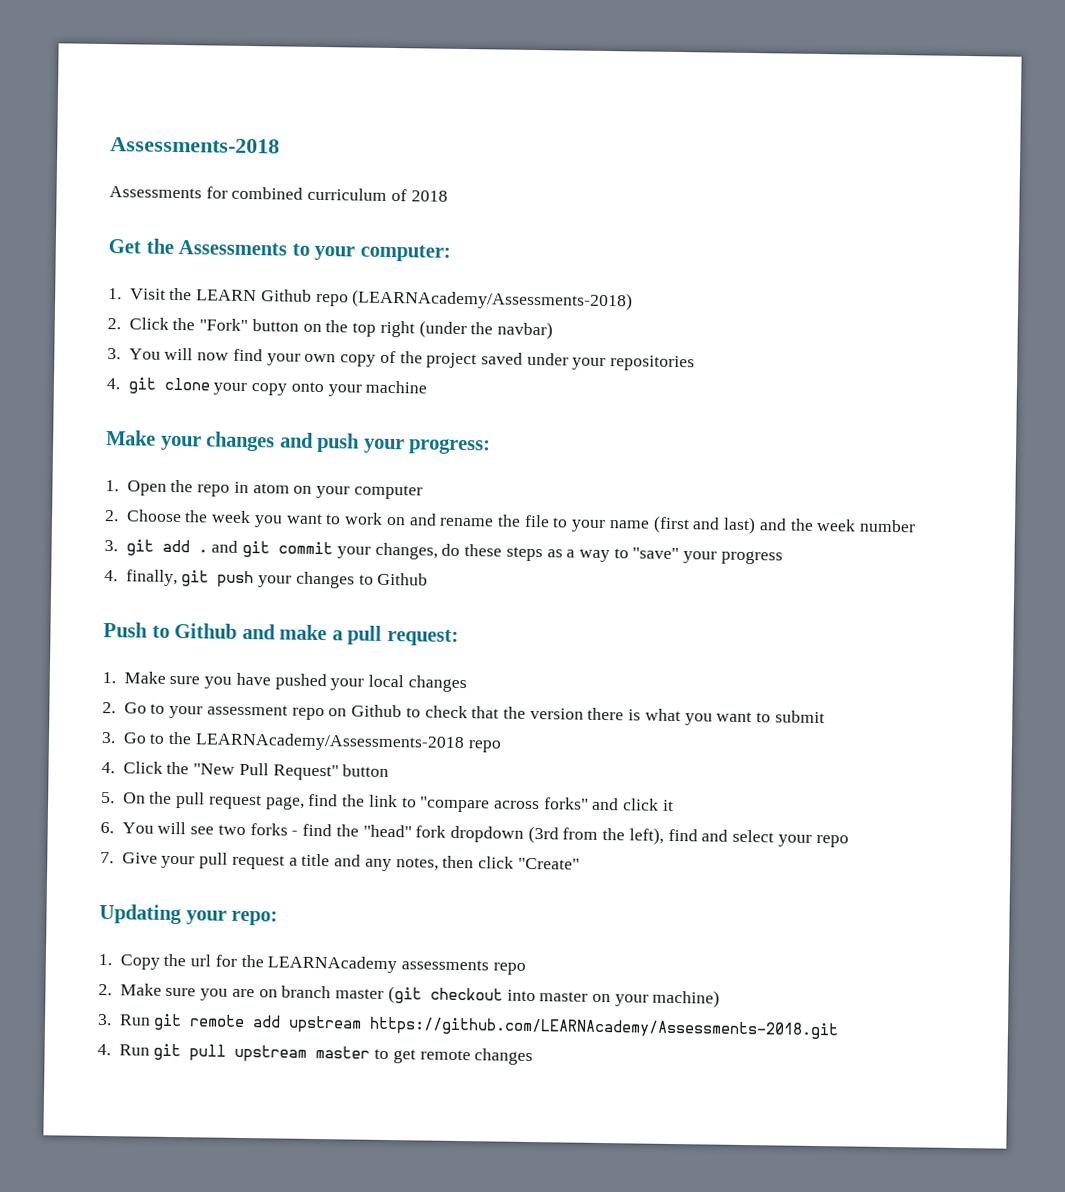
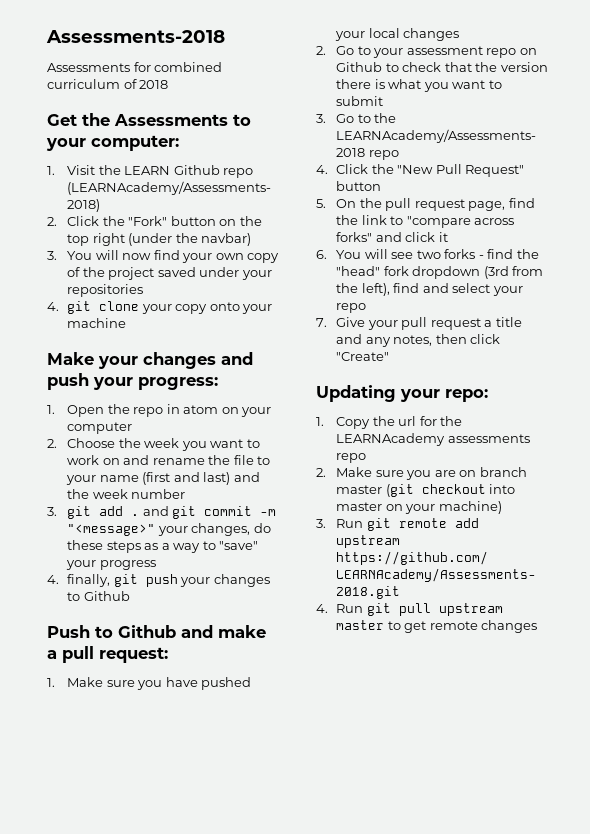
- 3. git add . and git commit your changes, do these steps as a way to "save" your progress
+ 3. git add . and git commit -m "<message>" your changes, do these steps as a way to "save" your progress

